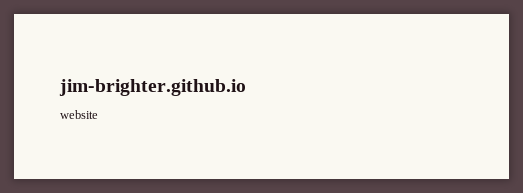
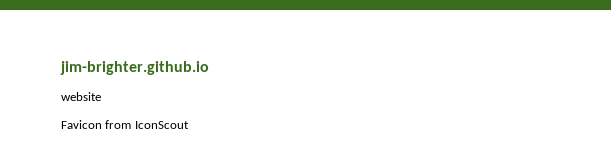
+ Favicon from IconScout

